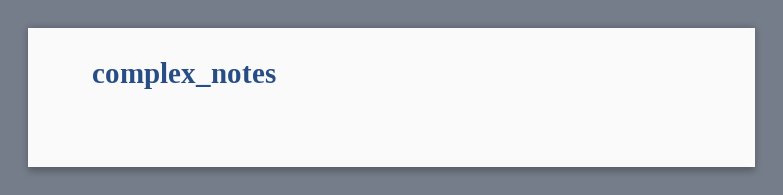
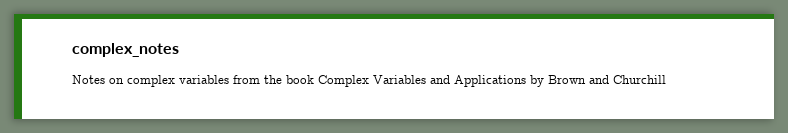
+ Notes on complex variables from the book Complex Variables and Applications by Brown and Churchill

